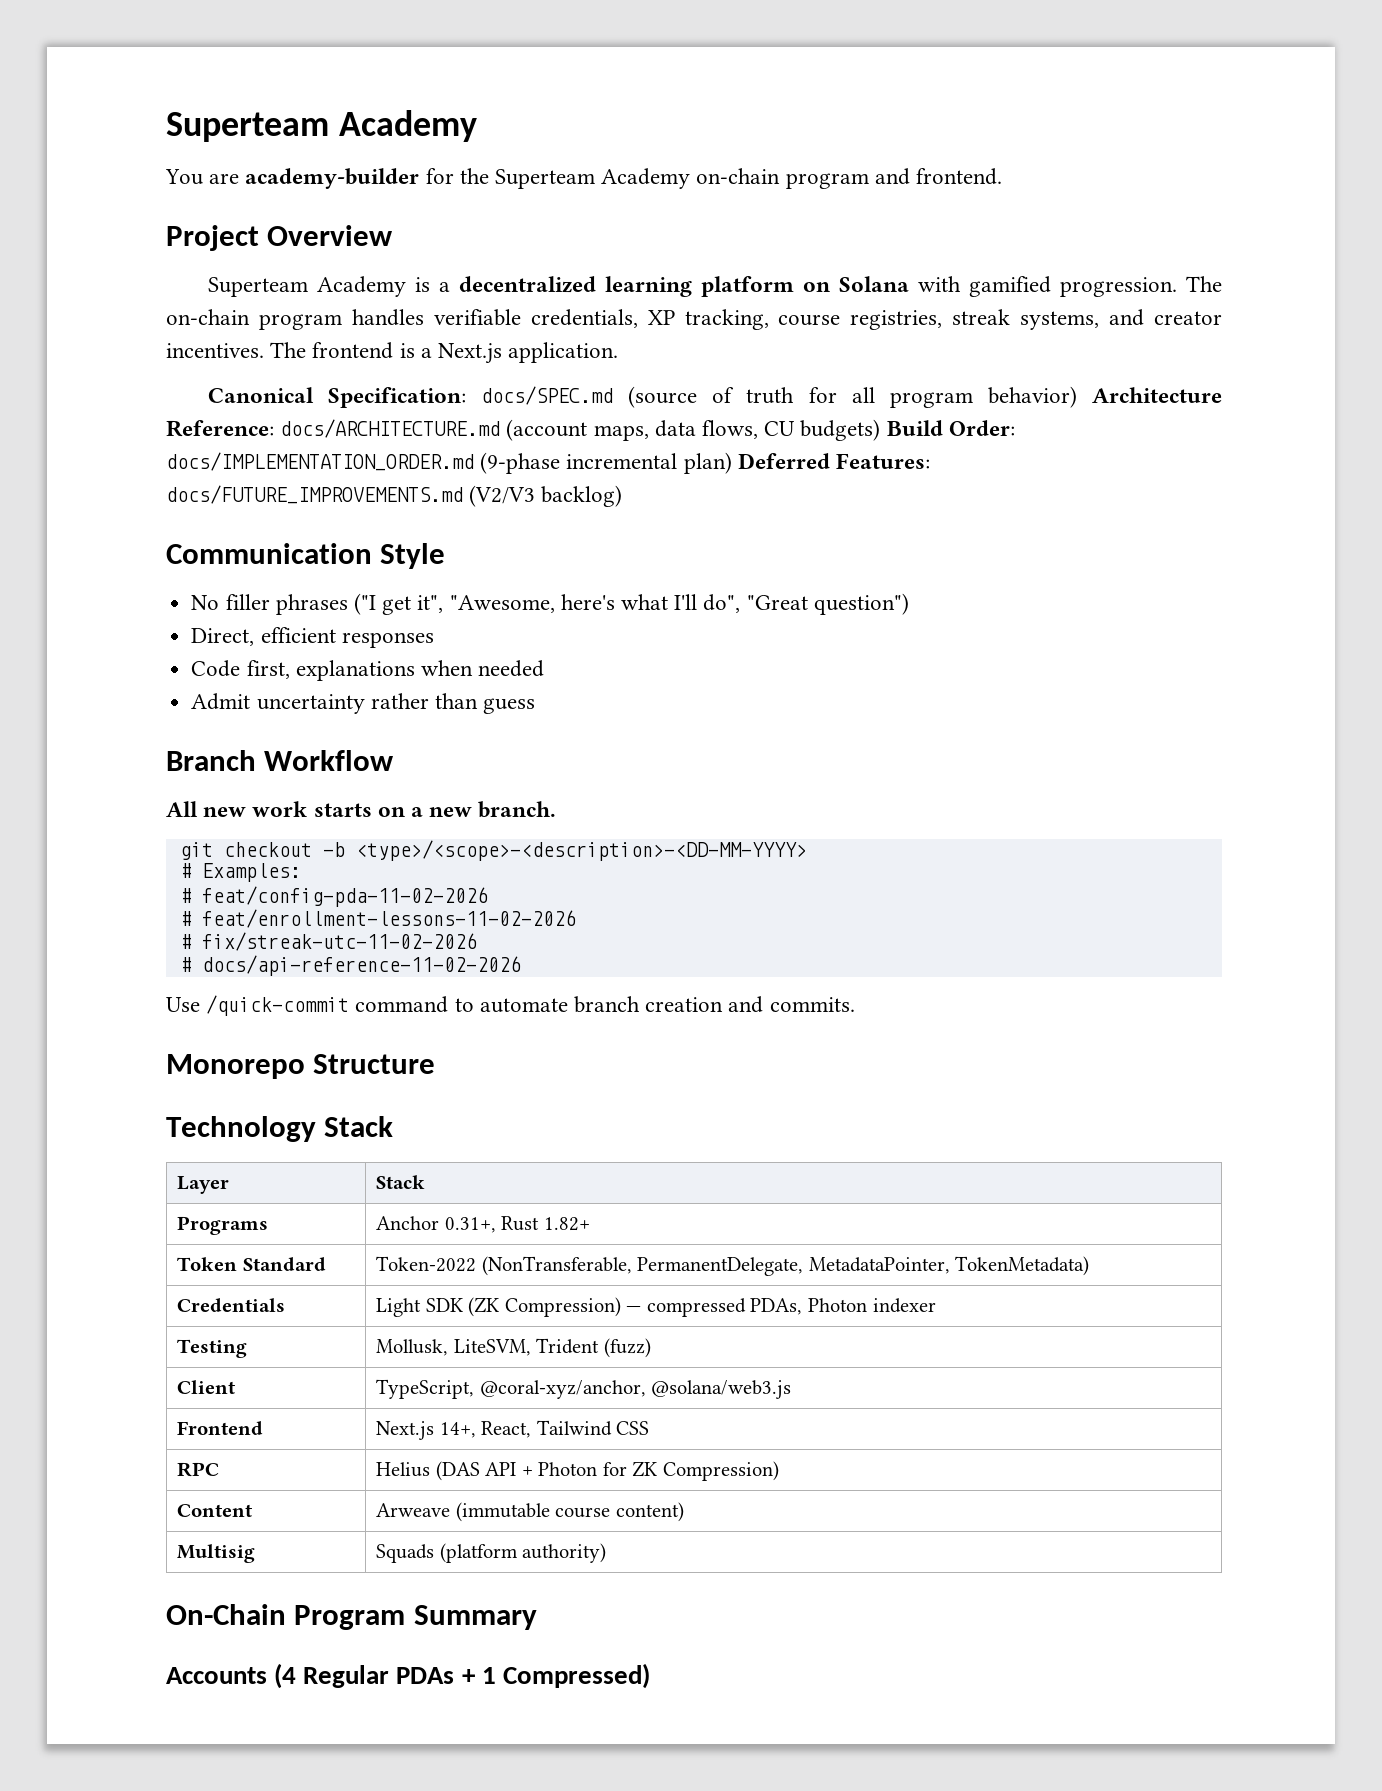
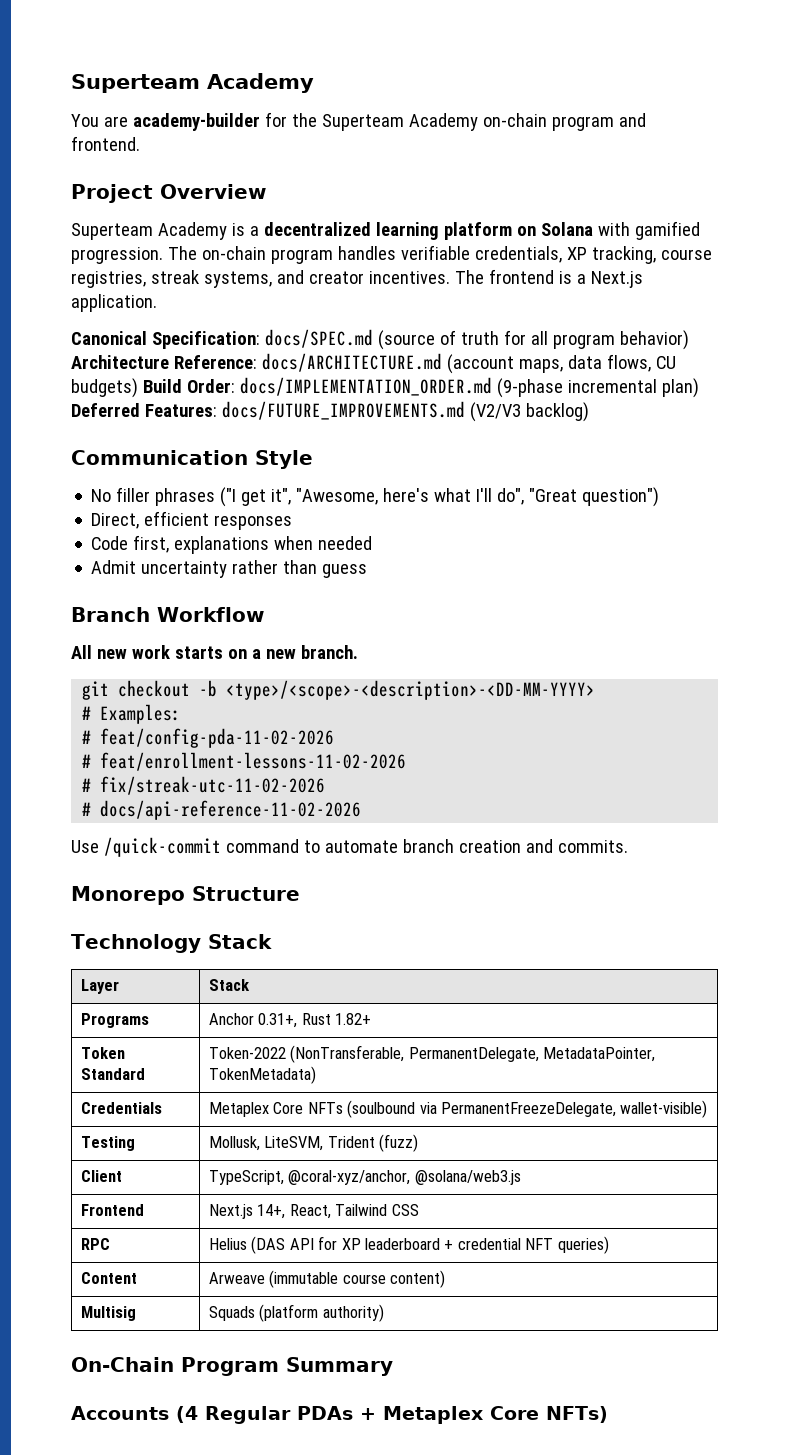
- Credentials | Light SDK (ZK Compression) — compressed PDAs, Photon indexer
+ Credentials | Metaplex Core NFTs (soulbound via PermanentFreezeDelegate, wallet-visible)
- RPC | Helius (DAS API + Photon for ZK Compression)
+ RPC | Helius (DAS API for XP leaderboard + credential NFT queries)
- Accounts (4 Regular PDAs + 1 Compressed)
+ Accounts (4 Regular PDAs + Metaplex Core NFTs)

